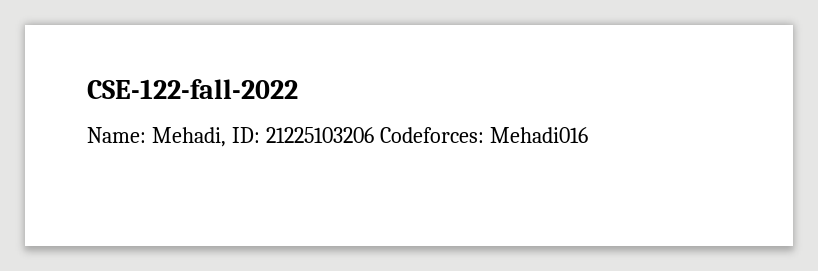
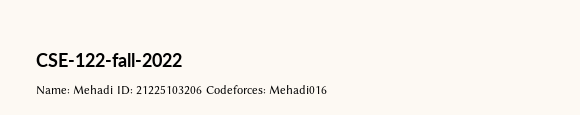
- Name: Mehadi, ID: 21225103206 Codeforces: Mehadi016
+ Name: Mehadi ID: 21225103206 Codeforces: Mehadi016

